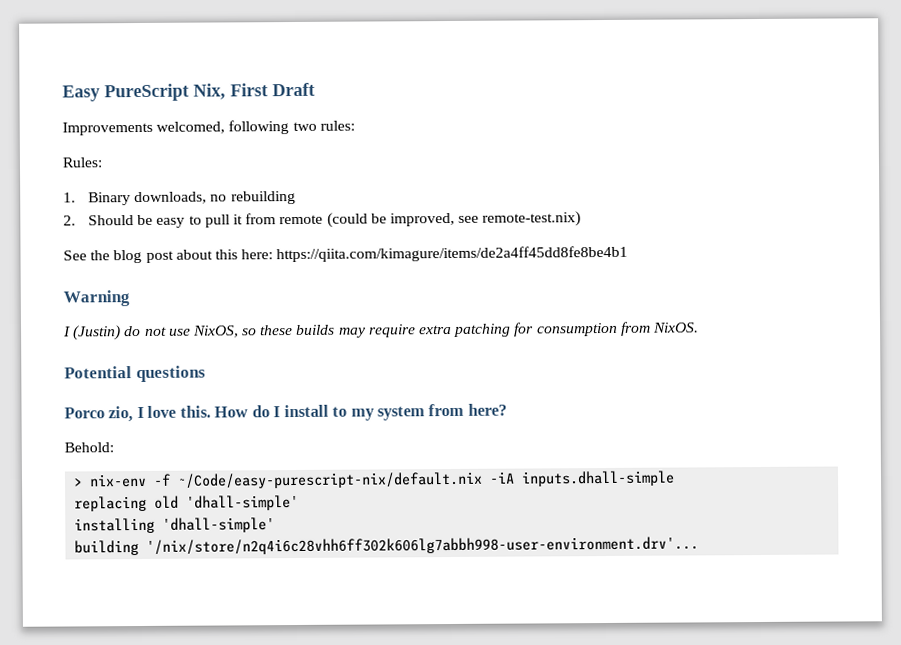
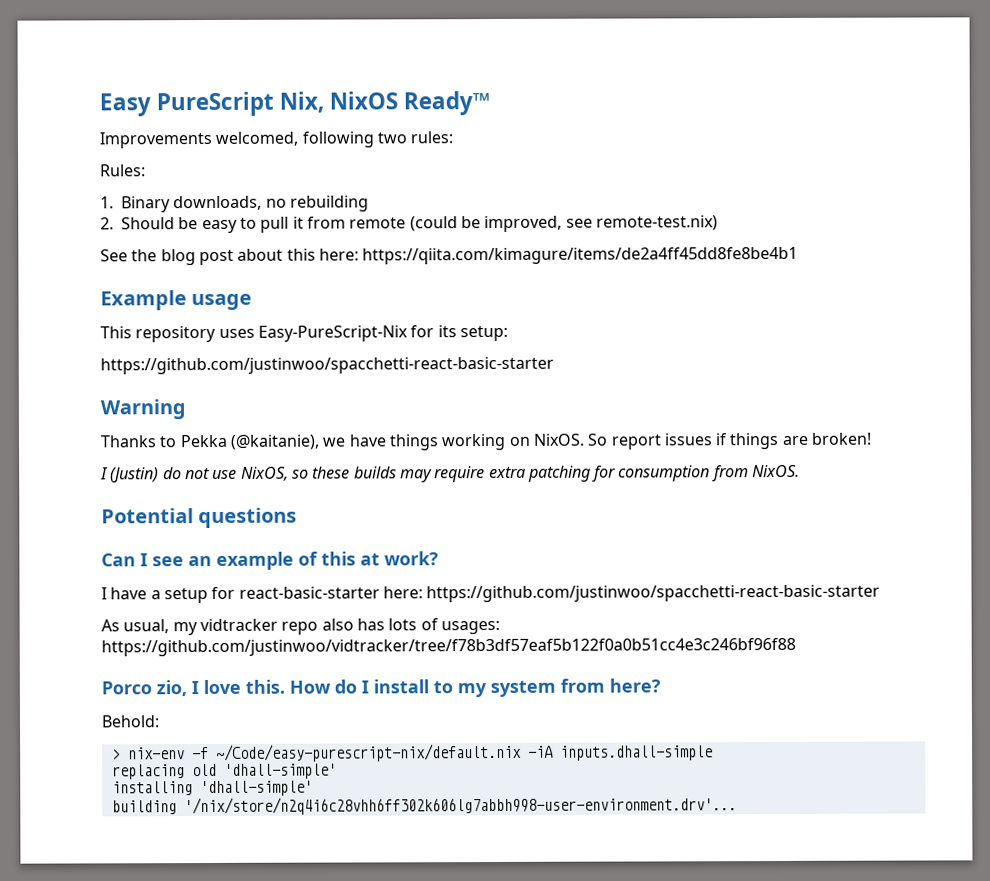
- Easy PureScript Nix, First Draft
+ Easy PureScript Nix, NixOS Ready™
+ Example usage
+ This repository uses Easy-PureScript-Nix for its setup:
+ https://github.com/justinwoo/spacchetti-react-basic-starter
  Warning
+ Thanks to Pekka (@kaitanie), we have things working on NixOS. So report issues if things are broken!
+ Can I see an example of this at work?
+ I have a setup for react-basic-starter here: https://github.com/justinwoo/spacchetti-react-basic-starter
+ As usual, my vidtracker repo also has lots of usages: https://github.com/justinwoo/vidtracker/tree/f78b3df57eaf5b122f0a0b51cc4e3c246bf96f88

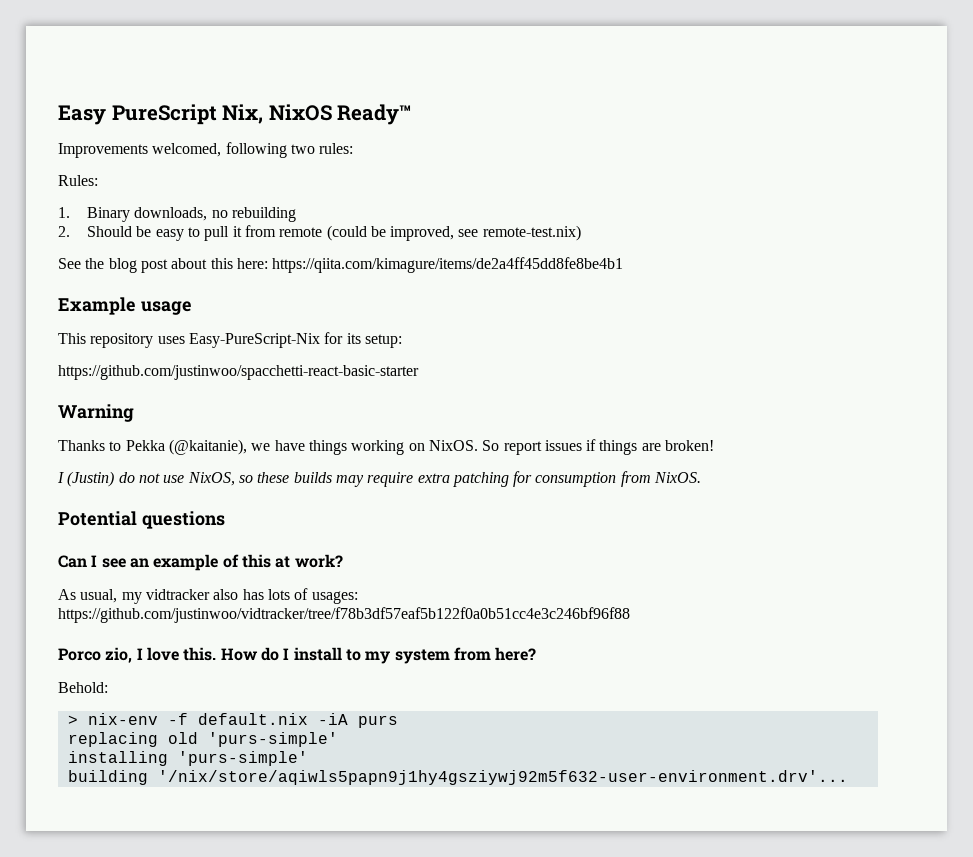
- I have a setup for react-basic-starter here: https://github.com/justinwoo/spacchetti-react-basic-starter
- As usual, my vidtracker repo also has lots of usages: https://github.com/justinwoo/vidtracker/tree/f78b3df57eaf5b122f0a0b51cc4e3c246bf96f88
+ As usual, my vidtracker also has lots of usages: https://github.com/justinwoo/vidtracker/tree/f78b3df57eaf5b122f0a0b51cc4e3c246bf96f88
- > nix-env -f ~/Code/easy-purescript-nix/default.nix -iA inputs.dhall-simple
+ > nix-env -f default.nix -iA purs
- replacing old 'dhall-simple'
+ replacing old 'purs-simple'
- installing 'dhall-simple'
+ installing 'purs-simple'
- building '/nix/store/n2q4i6c28vhh6ff302k606lg7abbh998-user-environment.drv'...
+ building '/nix/store/aqiwls5papn9j1hy4gsziywj92m5f632-user-environment.drv'...

